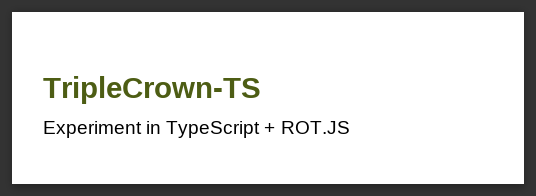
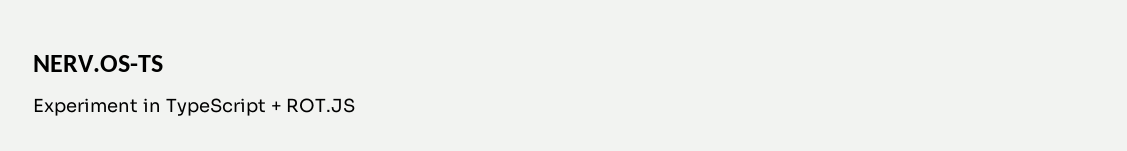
- TripleCrown-TS
+ NERV.OS-TS

